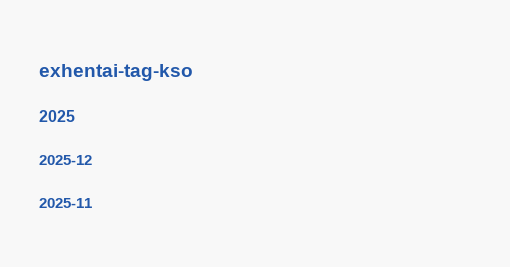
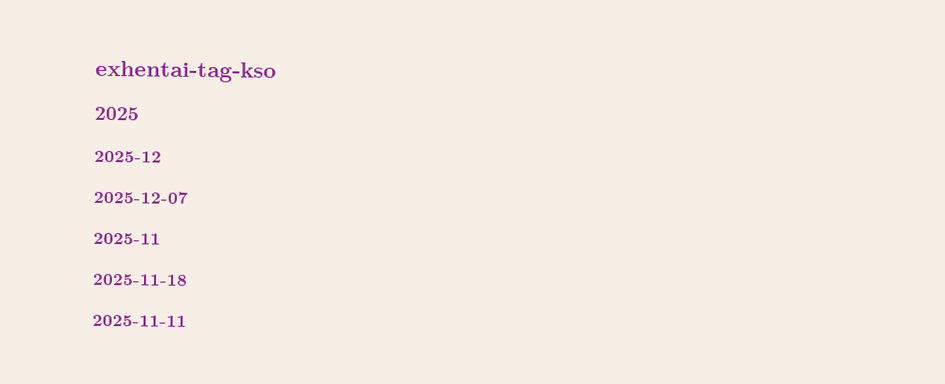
+ 2025-12-07
+ 2025-11-18
+ 2025-11-11

